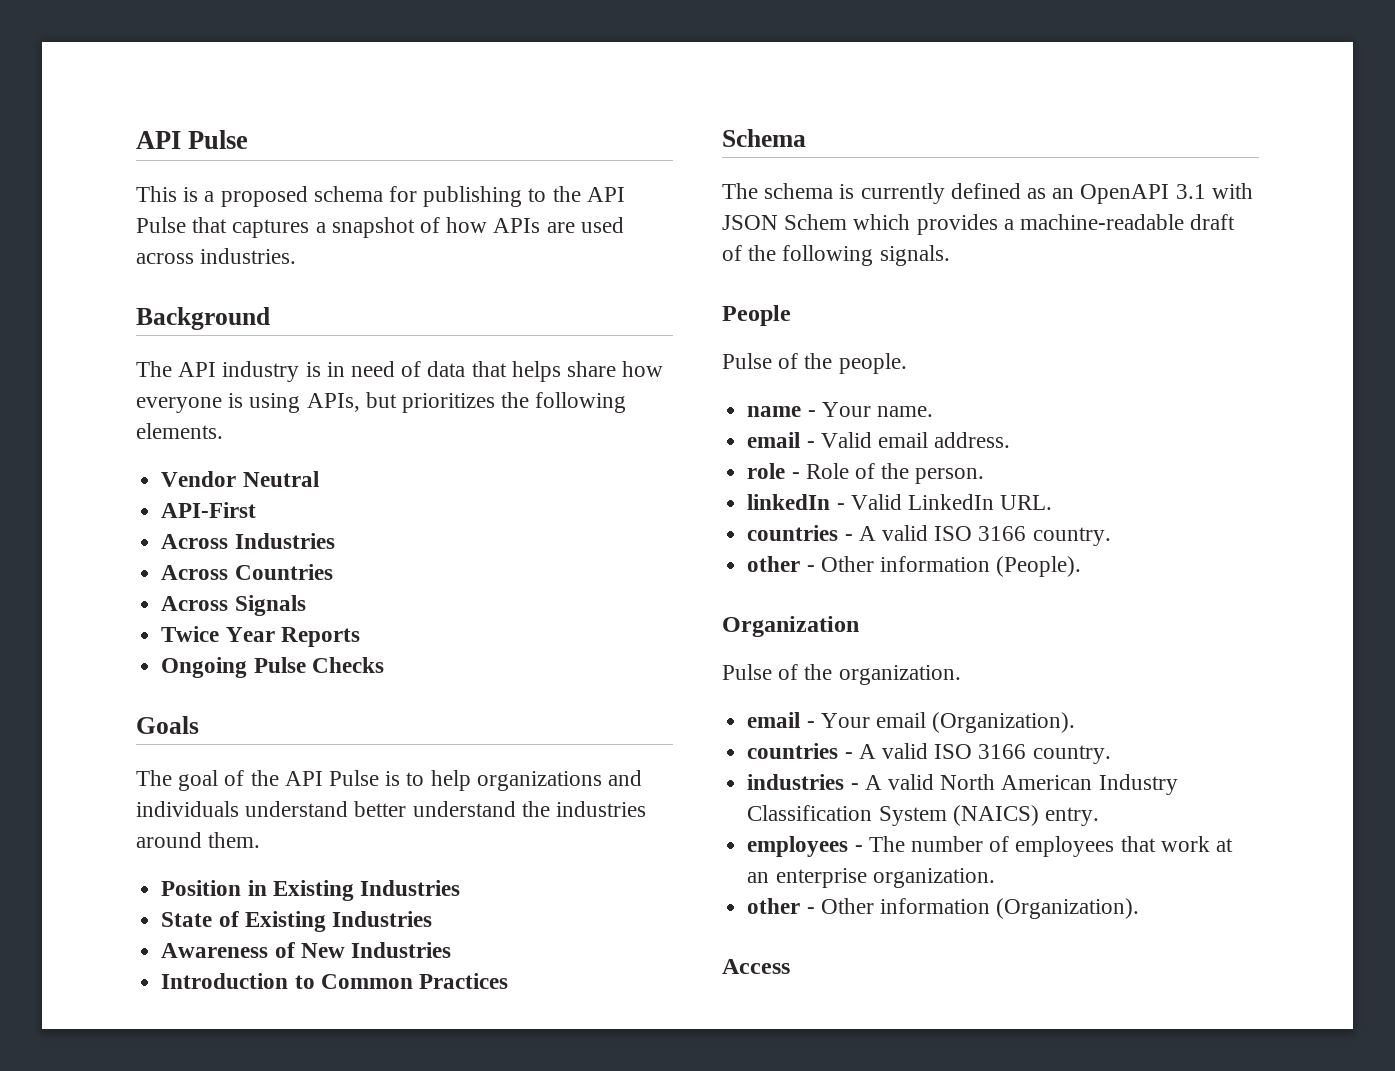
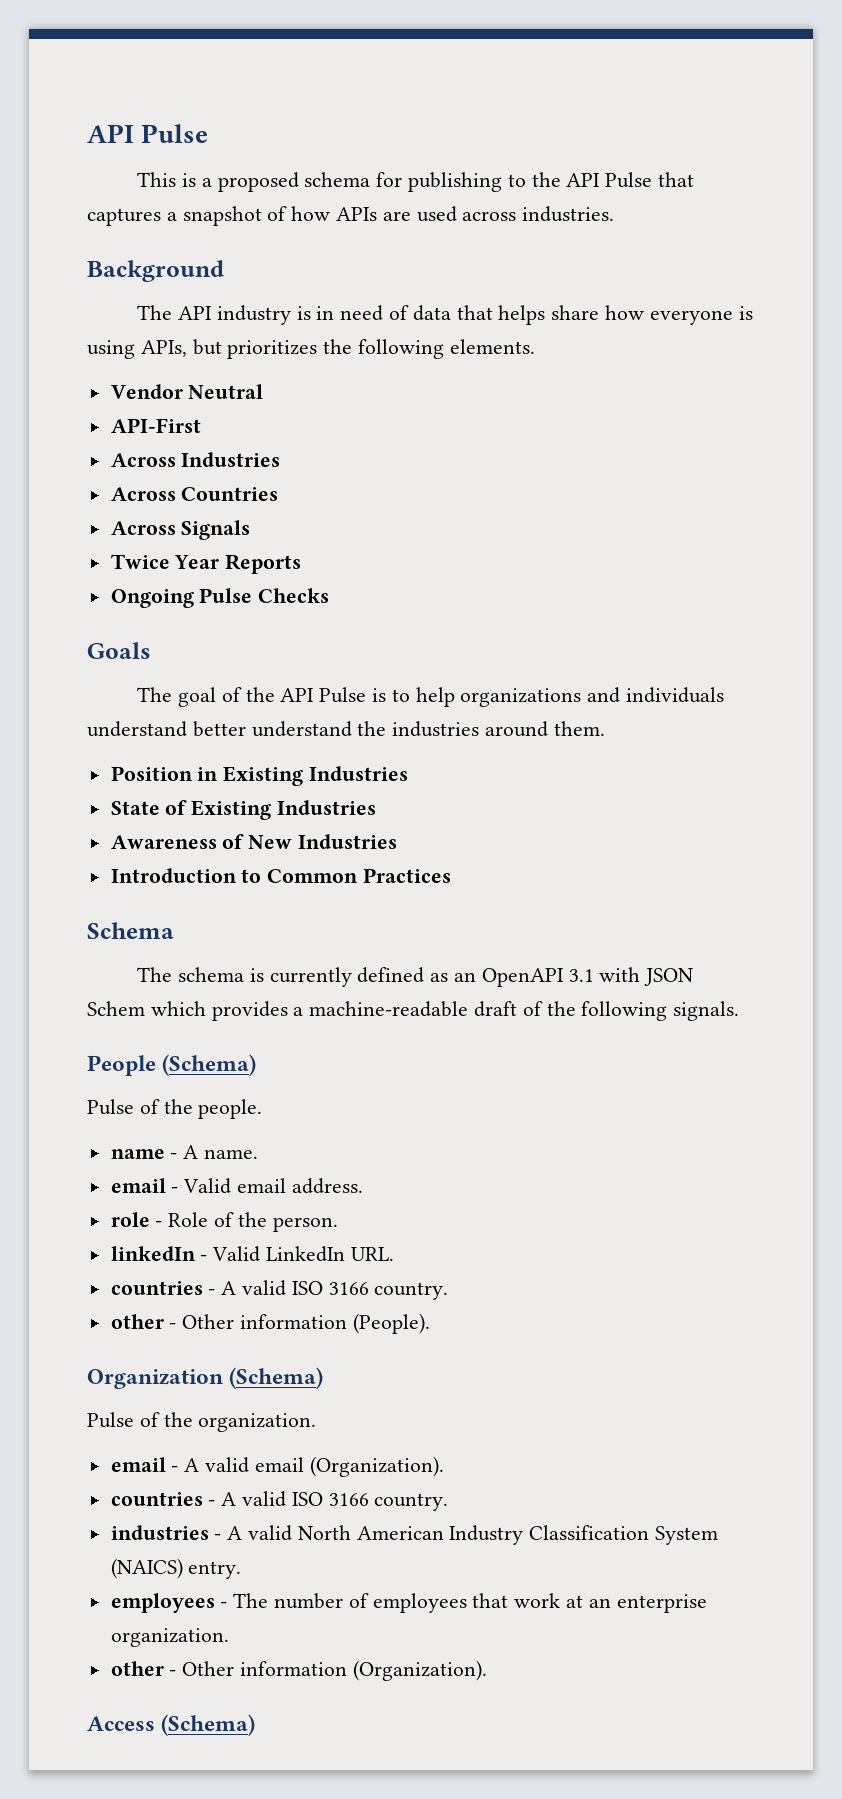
- People
+ People (Schema)
- name - Your name.
+ name - A name.
- Organization
+ Organization (Schema)
- email - Your email (Organization).
+ email - A valid email (Organization).
- Access
+ Access (Schema)

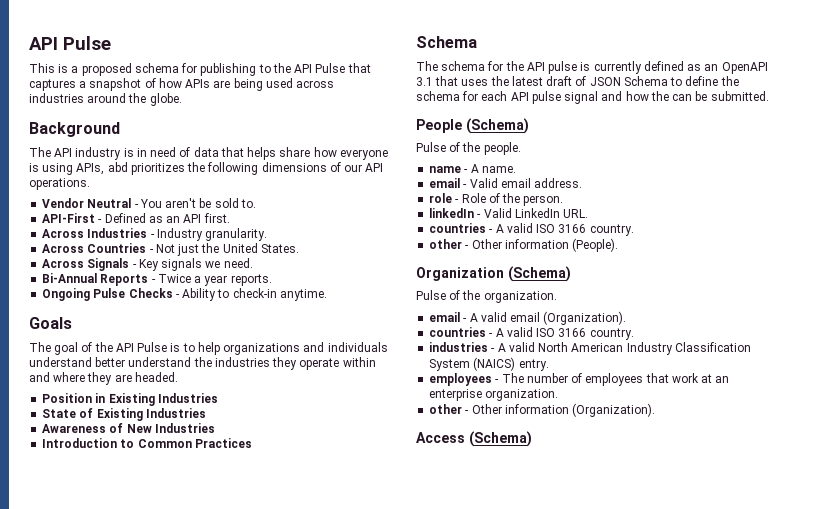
- This is a proposed schema for publishing to the API Pulse that captures a snapshot of how APIs are used across industries.
+ This is a proposed schema for publishing to the API Pulse that captures a snapshot of how APIs are being used across industries around the globe.
- The API industry is in need of data that helps share how everyone is using APIs, but prioritizes the following elements.
- Vendor Neutral
- API-First
+ The API industry is in need of data that helps share how everyone is using APIs, abd prioritizes the following dimensions of our API operations.
+ Vendor Neutral - You aren't be sold to.
+ API-First - Defined as an API first.
- Across Industries
+ Across Industries - Industry granularity.
- Across Countries
- Across Signals
- Twice Year Reports
- Ongoing Pulse Checks
+ Across Countries - Not just the United States.
+ Across Signals - Key signals we need.
+ Bi-Annual Reports - Twice a year reports.
+ Ongoing Pulse Checks - Ability to check-in anytime.
- The goal of the API Pulse is to help organizations and individuals understand better understand the industries around them.
+ The goal of the API Pulse is to help organizations and individuals understand better understand the industries they operate within and where they are headed.
- The schema is currently defined as an OpenAPI 3.1 with JSON Schem which provides a machine-readable draft of the following signals.
+ The schema for the API pulse is currently defined as an OpenAPI 3.1 that uses the latest draft of JSON Schema to define the schema for each API pulse signal and how the can be submitted.

